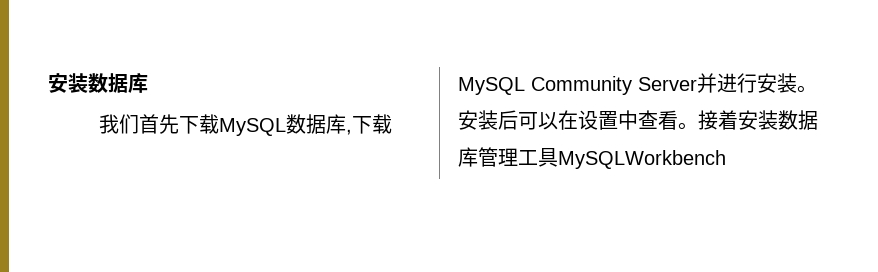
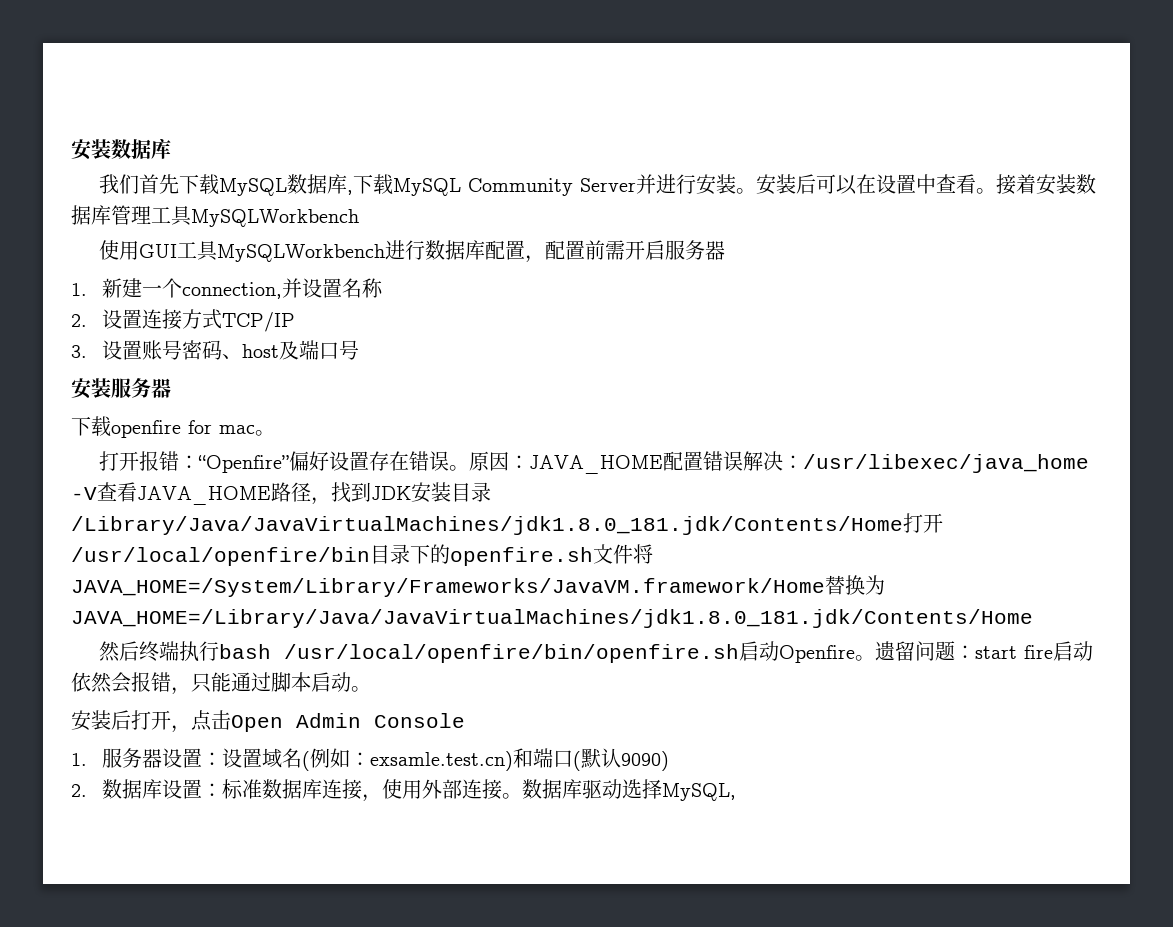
+ 使用GUI工具MySQLWorkbench进行数据库配置，配置前需开启服务器
+ 1.新建一个connection,并设置名称
+ 2.设置连接方式TCP/IP
+ 3.设置账号密码、host及端口号
+ 安装服务器
+ 下载openfire for mac。
+ 打开报错：“Openfire”偏好设置存在错误。原因：JAVA_HOME配置错误解决：/usr/libexec/java_home -V查看JAVA_HOME路径，找到JDK安装目录/Library/Java/JavaVirtualMachines/jdk1.8.0_181.jdk/Contents/Home打开/usr/local/openfire/bin目录下的openfire.sh文件将JAVA_HOME=/System/Library/Frameworks/JavaVM.framework/Home替换为JAVA_HOME=/Library/Java/JavaVirtualMachines/jdk1.8.0_181.jdk/Contents/Home
+ 然后终端执行bash /usr/local/openfire/bin/openfire.sh启动Openfire。遗留问题：start fire启动依然会报错，只能通过脚本启动。
+ 安装后打开，点击Open Admin Console
+ 1.服务器设置：设置域名(例如：exsamle.test.cn)和端口(默认9090)
+ 2.数据库设置：标准数据库连接，使用外部连接。数据库驱动选择MySQL,

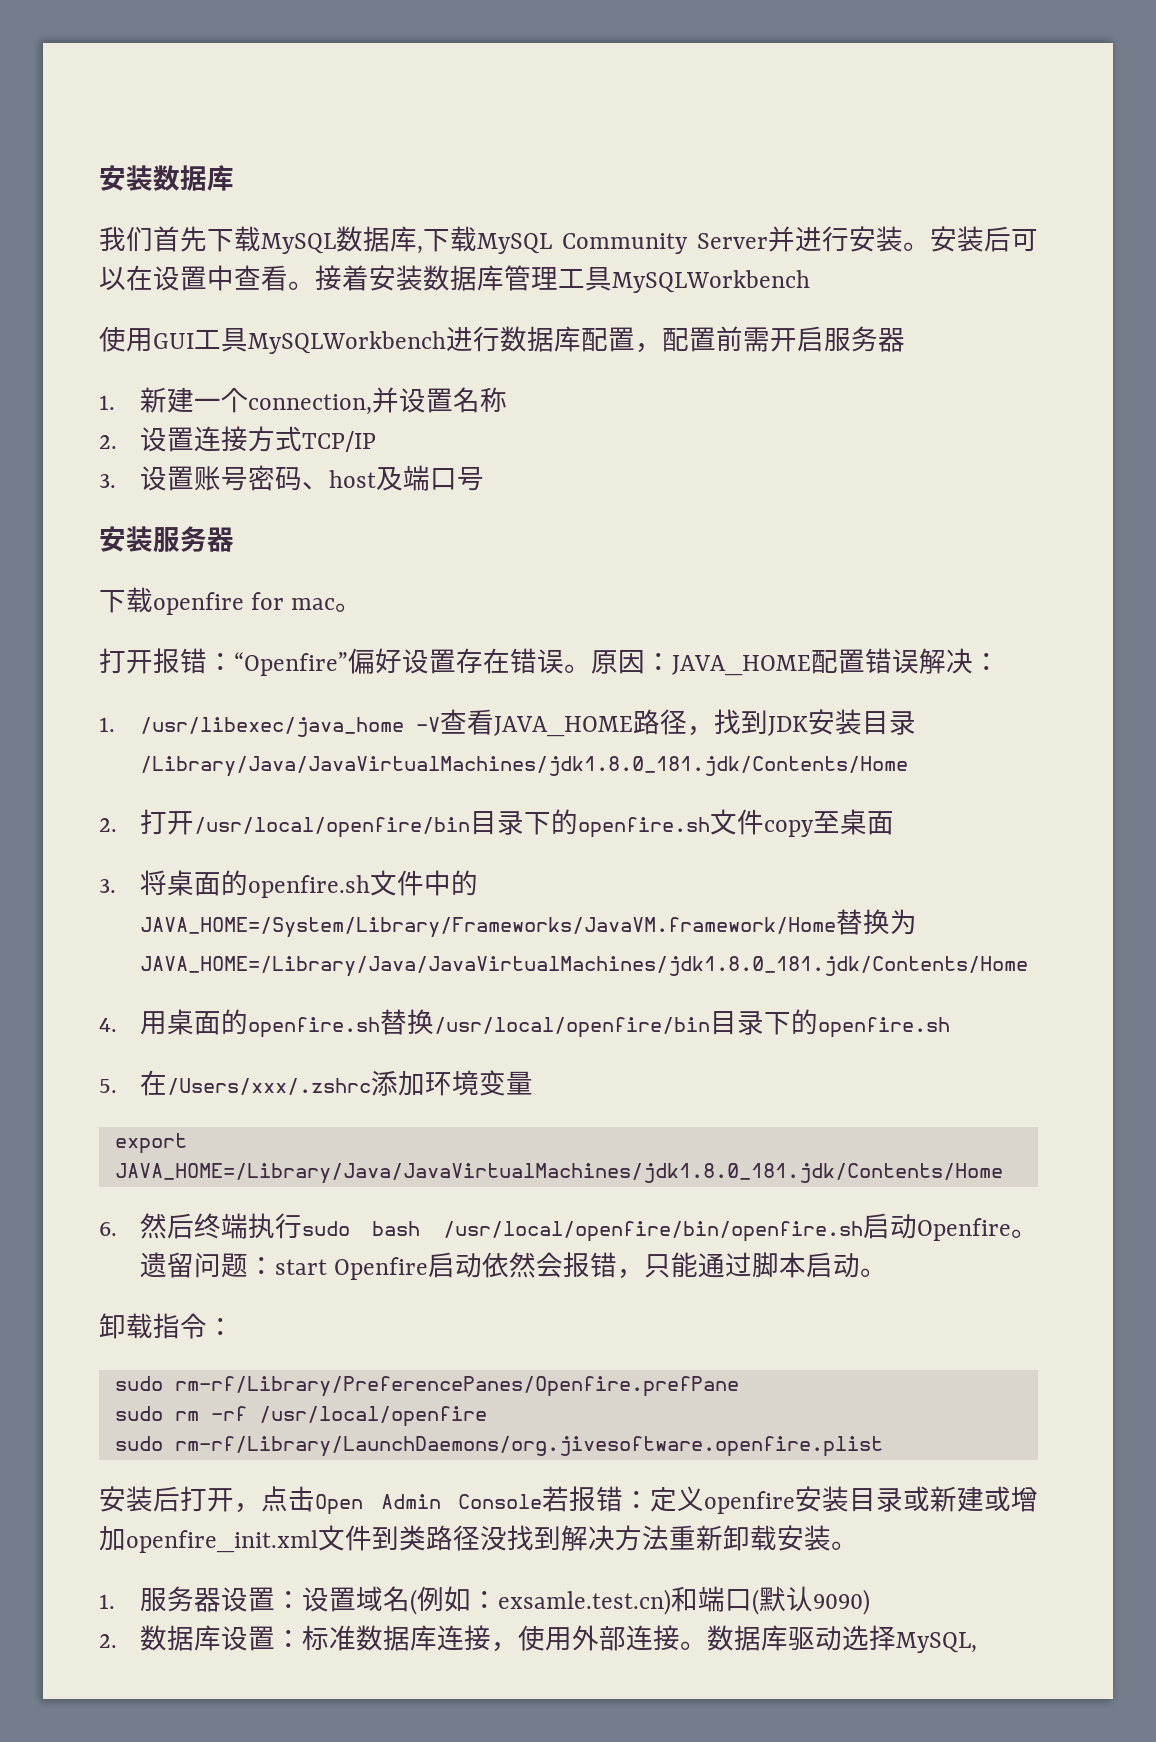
- 原因：JAVA_HOME配置错误解决：/usr/libexec/java_home -V查看JAVA_HOME路径，找到JDK安装目录/Library/Java/JavaVirtualMachines/jdk1.8.0_181.jdk/Contents/Home打开/usr/local/openfire/bin目录下的openfire.sh文件将JAVA_HOME=/System/Library/Frameworks/JavaVM.framework/Home替换为JAVA_HOME=/Library/Java/JavaVirtualMachines/jdk1.8.0_181.jdk/Contents/Home
- 然后终端执行bash /usr/local/openfire/bin/openfire.sh启动Openfire。
+ 原因：JAVA_HOME配置错误解决：
+ 1. /usr/libexec/java_home -V查看JAVA_HOME路径，找到JDK安装目录/Library/Java/JavaVirtualMachines/jdk1.8.0_181.jdk/Contents/Home
+ 2.打开/usr/local/openfire/bin目录下的openfire.sh文件copy至桌面
+ 3.将桌面的openfire.sh文件中的JAVA_HOME=/System/Library/Frameworks/JavaVM.framework/Home替换为JAVA_HOME=/Library/Java/JavaVirtualMachines/jdk1.8.0_181.jdk/Contents/Home
+ 4.用桌面的openfire.sh替换/usr/local/openfire/bin目录下的openfire.sh
+ 5.在/Users/xxx/.zshrc添加环境变量
+ export JAVA_HOME=/Library/Java/JavaVirtualMachines/jdk1.8.0_181.jdk/Contents/Home
+ 6.然后终端执行sudo bash /usr/local/openfire/bin/openfire.sh启动Openfire。
- 遗留问题：start fire启动依然会报错，只能通过脚本启动。
+ 遗留问题：start Openfire启动依然会报错，只能通过脚本启动。
+ 卸载指令：
+ sudo rm-rf/Library/PreferencePanes/Openfire.prefPane
+ sudo rm -rf /usr/local/openfire
+ sudo rm-rf/Library/LaunchDaemons/org.jivesoftware.openfire.plist
- 安装后打开，点击Open Admin Console
+ 安装后打开，点击Open Admin Console若报错：定义openfire安装目录或新建或增加openfire_init.xml文件到类路径没找到解决方法重新卸载安装。

